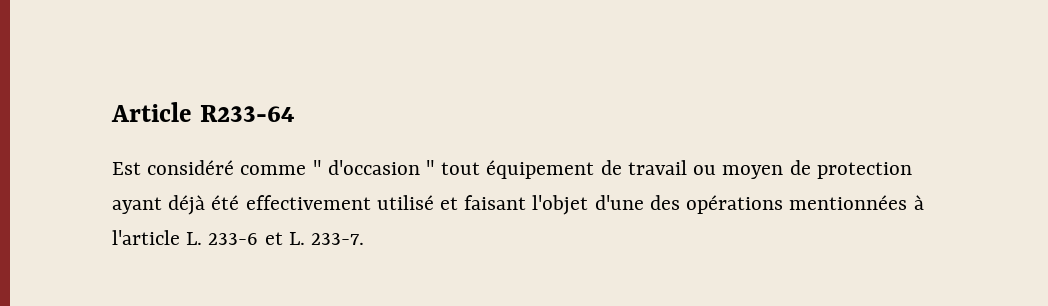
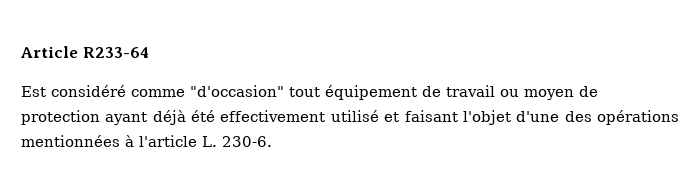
- Est considéré comme " d'occasion " tout équipement de travail ou moyen de protection ayant déjà été effectivement utilisé et faisant l'objet d'une des opérations mentionnées à l'article L. 233-6 et L. 233-7.
+ Est considéré comme "d'occasion" tout équipement de travail ou moyen de protection ayant déjà été effectivement utilisé et faisant l'objet d'une des opérations mentionnées à l'article L. 230-6.

